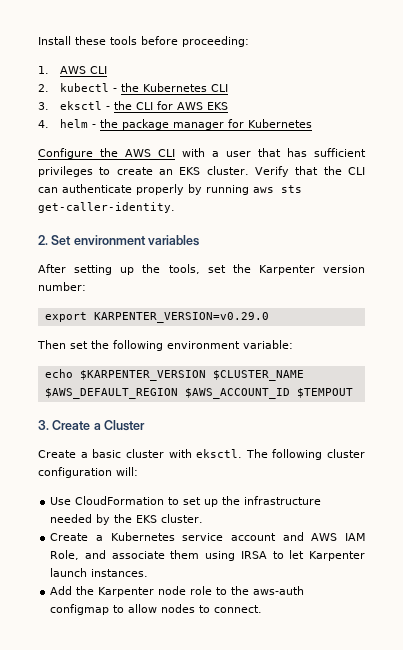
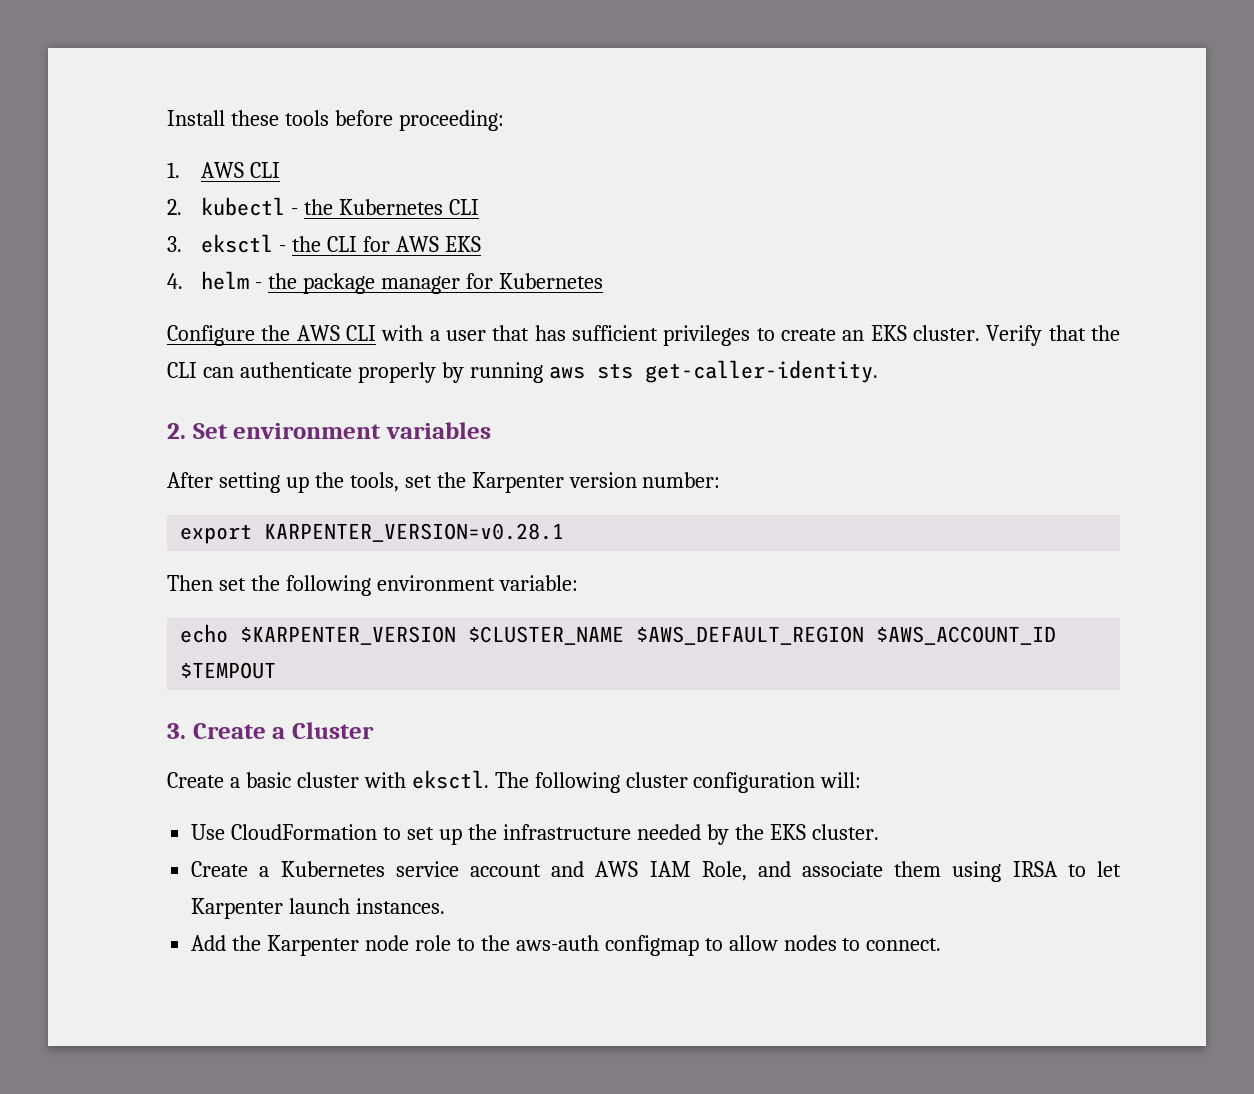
- export KARPENTER_VERSION=v0.29.0
+ export KARPENTER_VERSION=v0.28.1

